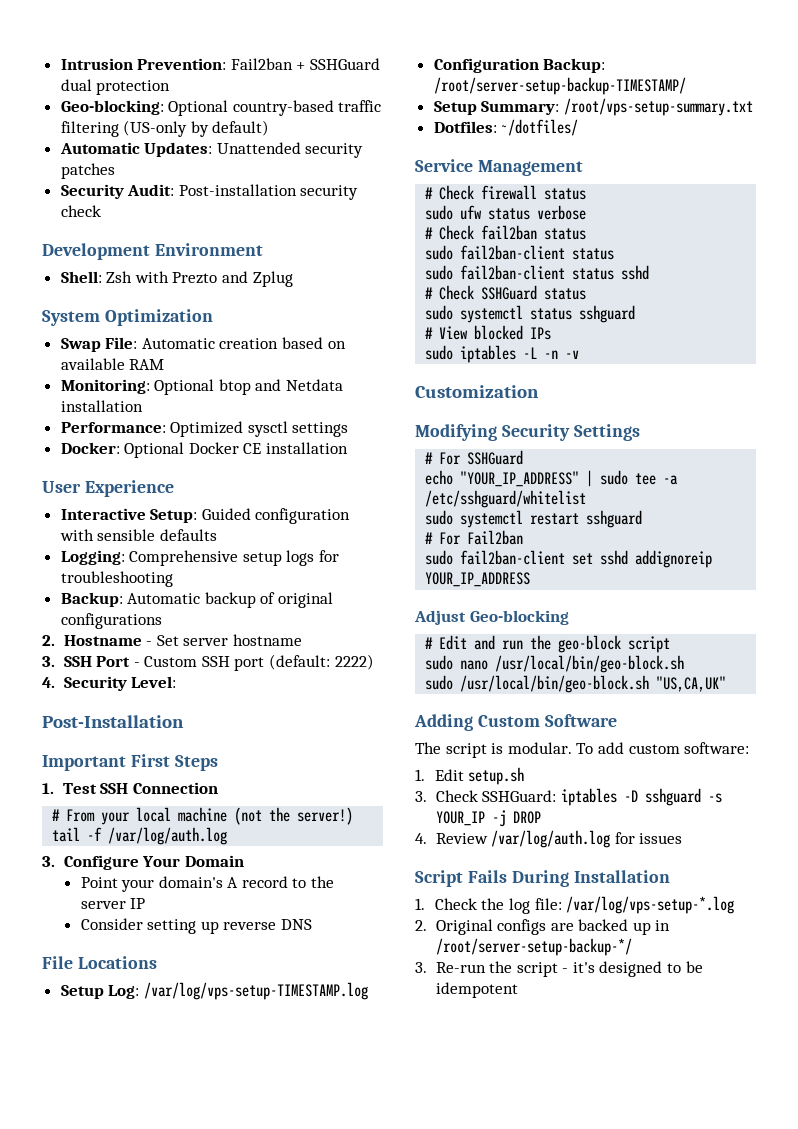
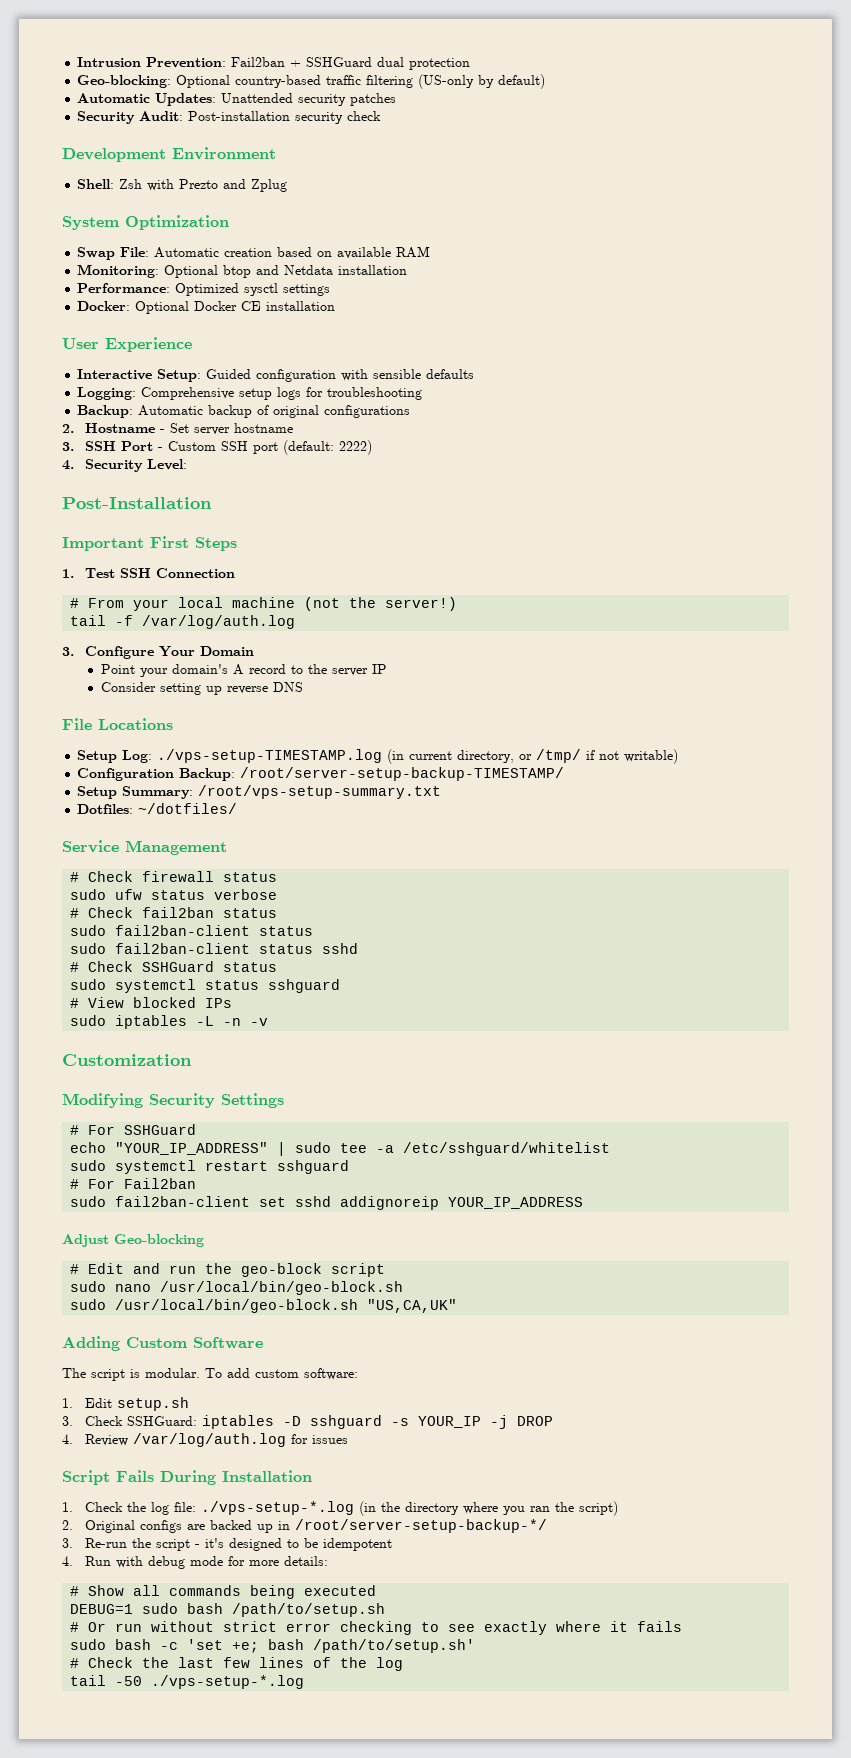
- Setup Log: /var/log/vps-setup-TIMESTAMP.log
+ Setup Log: ./vps-setup-TIMESTAMP.log (in current directory, or /tmp/ if not writable)
- 1. Check the log file: /var/log/vps-setup-*.log
+ 1. Check the log file: ./vps-setup-*.log (in the directory where you ran the script)
+ 4. Run with debug mode for more details:
+ # Show all commands being executed
+ DEBUG=1 sudo bash /path/to/setup.sh
+ # Or run without strict error checking to see exactly where it fails
+ sudo bash -c 'set +e; bash /path/to/setup.sh'
+ # Check the last few lines of the log
+ tail -50 ./vps-setup-*.log

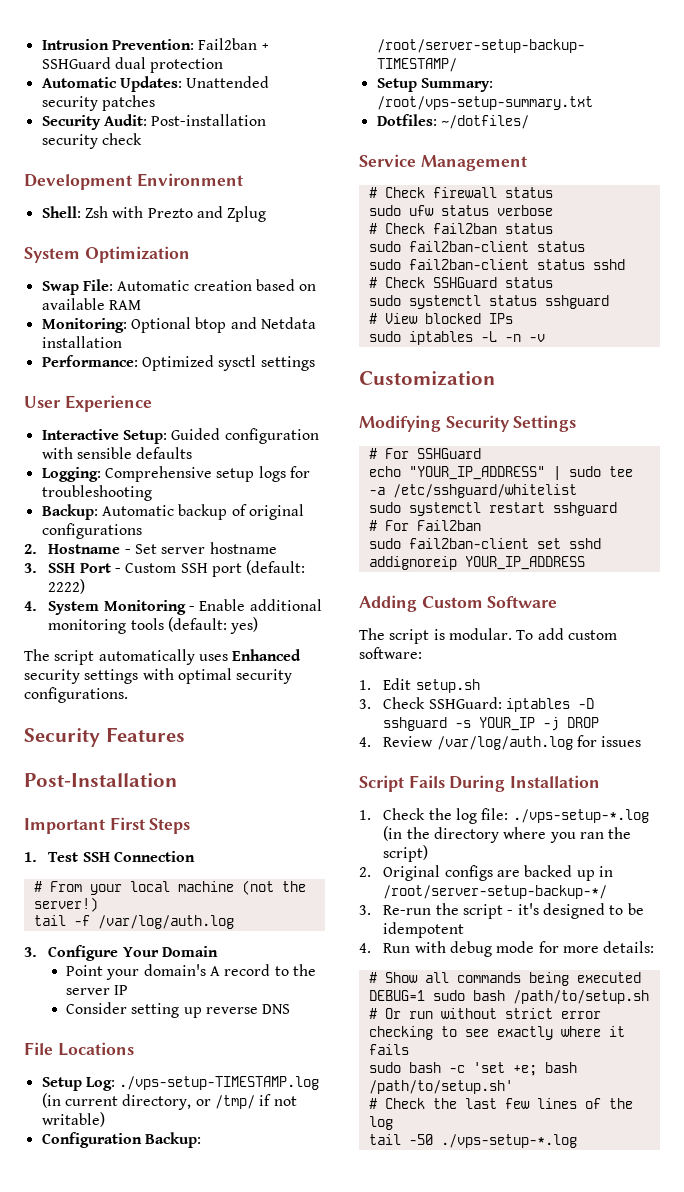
- Geo-blocking: Optional country-based traffic filtering (US-only by default)
- Docker: Optional Docker CE installation
- 4. Security Level:
+ 4. System Monitoring - Enable additional monitoring tools (default: yes)
+ The script automatically uses Enhanced security settings with optimal security configurations.
+ Security Features
- Adjust Geo-blocking
- # Edit and run the geo-block script
- sudo nano /usr/local/bin/geo-block.sh
- sudo /usr/local/bin/geo-block.sh "US,CA,UK"

